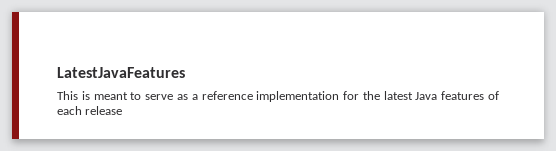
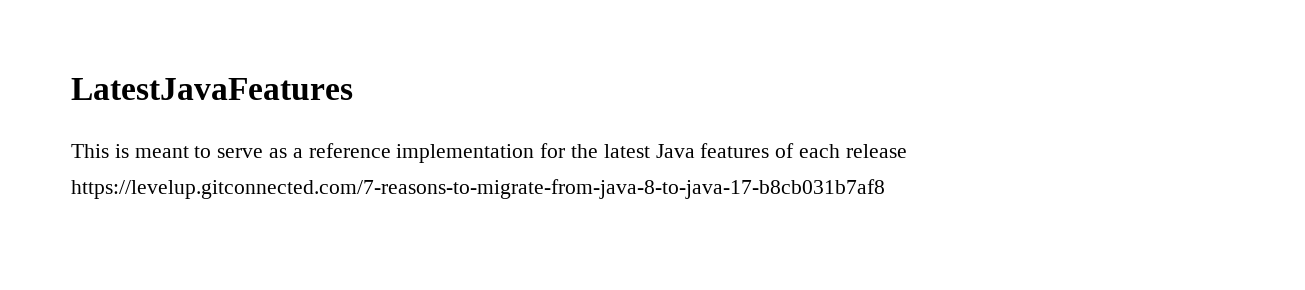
- This is meant to serve as a reference implementation for the latest Java features of each release
+ This is meant to serve as a reference implementation for the latest Java features of each release https://levelup.gitconnected.com/7-reasons-to-migrate-from-java-8-to-java-17-b8cb031b7af8

